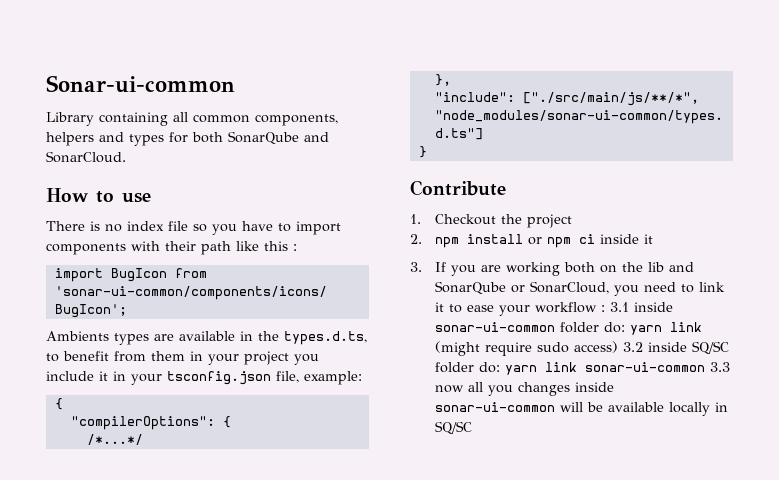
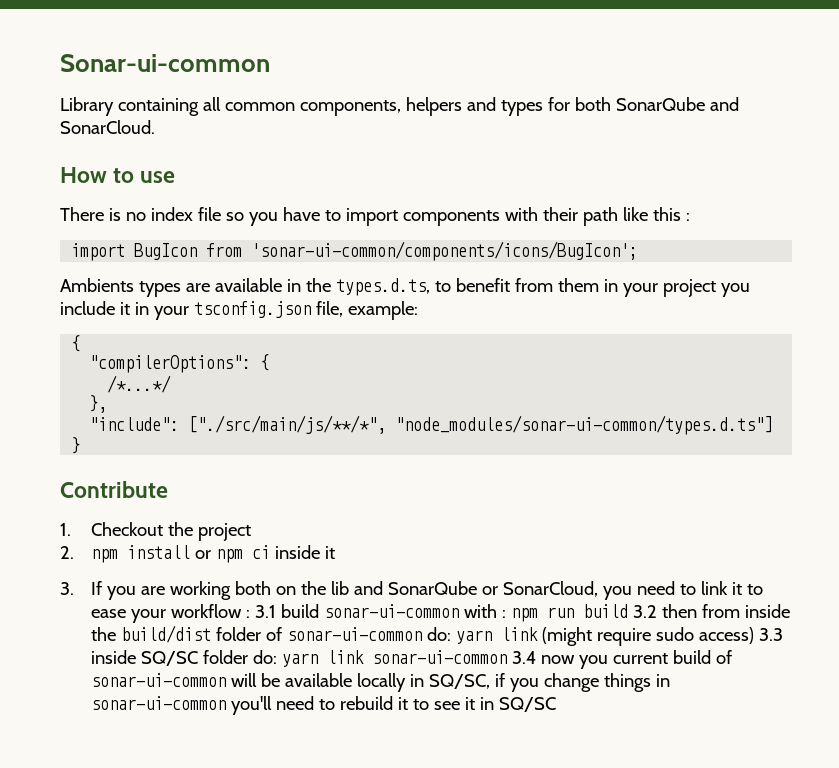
- 3. If you are working both on the lib and SonarQube or SonarCloud, you need to link it to ease your workflow : 3.1 inside sonar-ui-common folder do: yarn link (might require sudo access) 3.2 inside SQ/SC folder do: yarn link sonar-ui-common 3.3 now all you changes inside sonar-ui-common will be available locally in SQ/SC
+ 3. If you are working both on the lib and SonarQube or SonarCloud, you need to link it to ease your workflow : 3.1 build sonar-ui-common with : npm run build 3.2 then from inside the build/dist folder of sonar-ui-common do: yarn link (might require sudo access) 3.3 inside SQ/SC folder do: yarn link sonar-ui-common 3.4 now you current build of sonar-ui-common will be available locally in SQ/SC, if you change things in sonar-ui-common you'll need to rebuild it to see it in SQ/SC

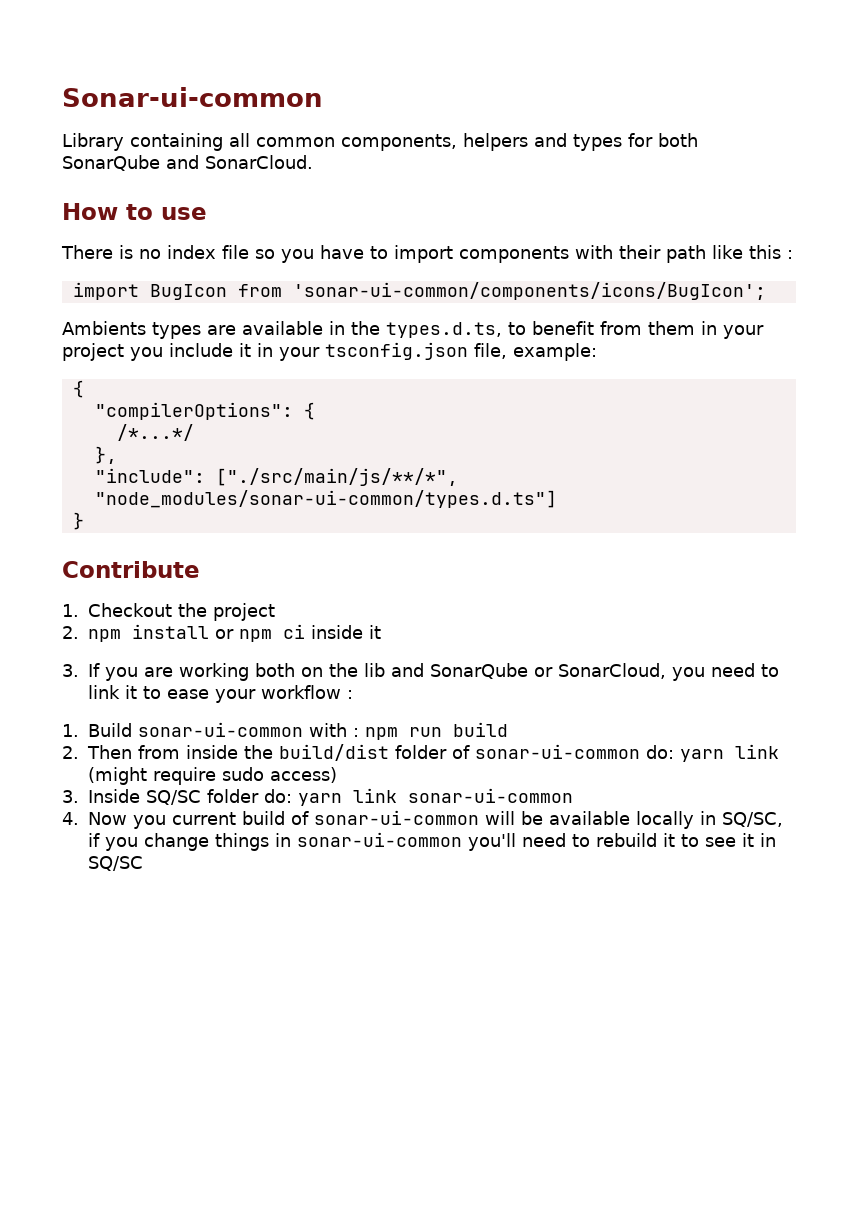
- 3. If you are working both on the lib and SonarQube or SonarCloud, you need to link it to ease your workflow : 3.1 build sonar-ui-common with :
+ 3. If you are working both on the lib and SonarQube or SonarCloud, you need to link it to ease your workflow :
+ 1. Build sonar-ui-common with :
- npm run build 3.2 then from inside the build/dist folder of sonar-ui-common do:
+ npm run build
+ 2. Then from inside the build/dist folder of sonar-ui-common do:
- yarn link (might require sudo access) 3.3 inside SQ/SC folder do:
+ yarn link (might require sudo access)
+ 3. Inside SQ/SC folder do:
- yarn link sonar-ui-common 3.4 now you current build of sonar-ui-common will be available locally in SQ/SC, if you change things in sonar-ui-common you'll need to rebuild it to see it in SQ/SC
+ yarn link sonar-ui-common
+ 4. Now you current build of sonar-ui-common will be available locally in SQ/SC, if you change things in sonar-ui-common you'll need to rebuild it to see it in SQ/SC

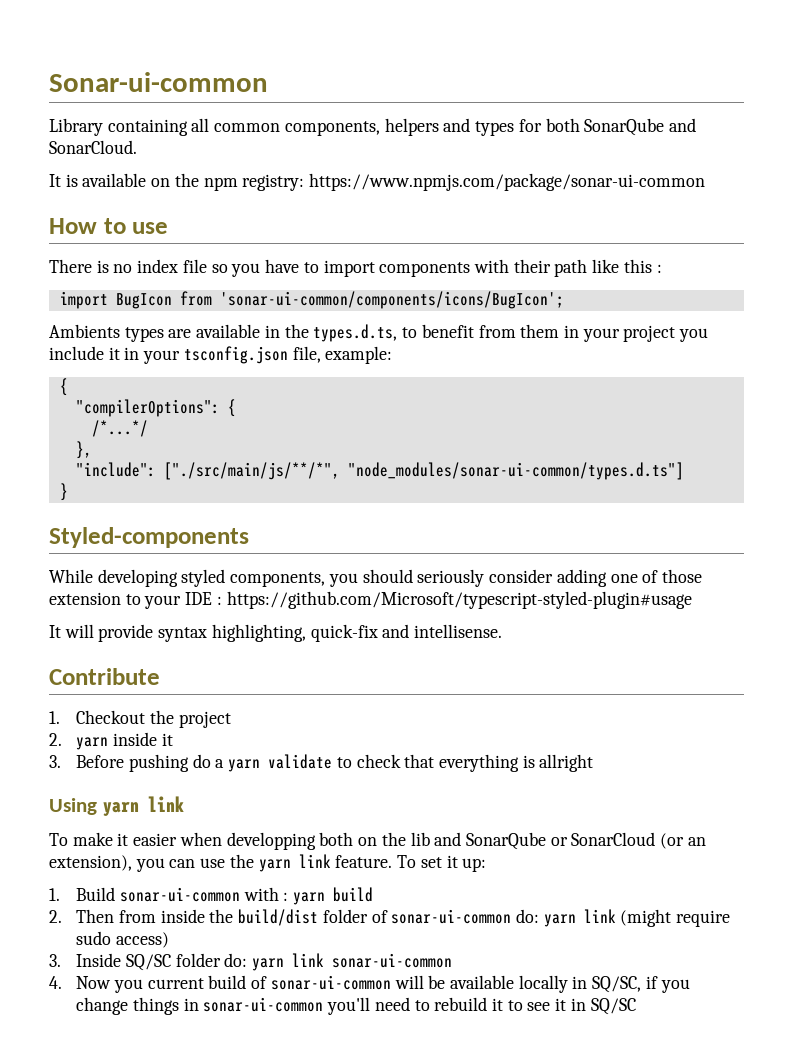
+ It is available on the npm registry: https://www.npmjs.com/package/sonar-ui-common
+ Styled-components
+ While developing styled components, you should seriously consider adding one of those extension to your IDE : https://github.com/Microsoft/typescript-styled-plugin#usage
+ It will provide syntax highlighting, quick-fix and intellisense.
- 2. npm install or npm ci inside it
- 3. If you are working both on the lib and SonarQube or SonarCloud, you need to link it to ease your workflow :
+ 2. yarn inside it
+ 3. Before pushing do a yarn validate to check that everything is allright
+ Using yarn link
+ To make it easier when developping both on the lib and SonarQube or SonarCloud (or an extension), you can use the yarn link feature. To set it up:
- 1. Build sonar-ui-common with : npm run build
+ 1. Build sonar-ui-common with : yarn build

